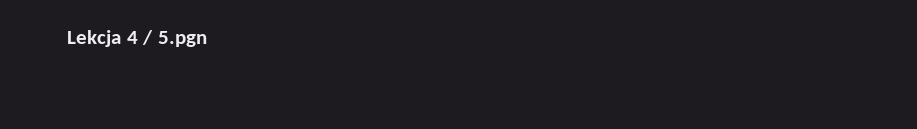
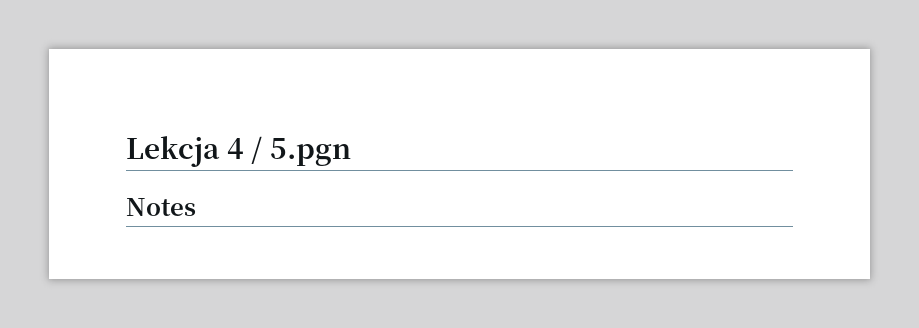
+ Notes

